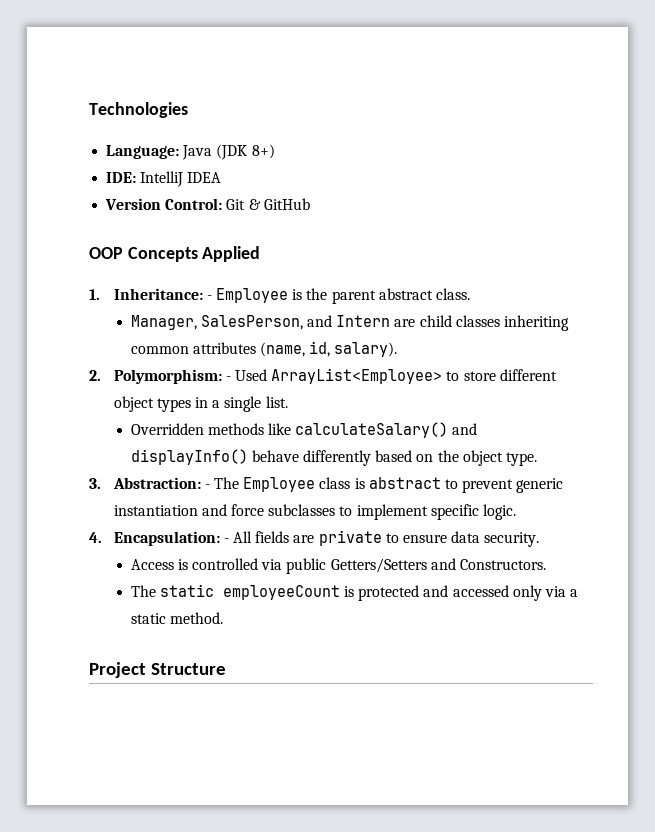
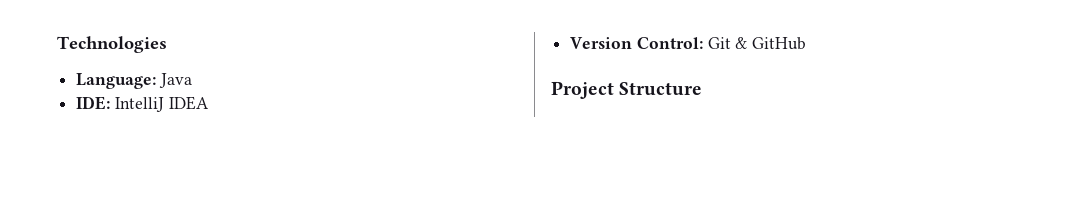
- Language: Java (JDK 8+)
+ Language: Java
- OOP Concepts Applied
- 1. Inheritance: - Employee is the parent abstract class.
- Manager, SalesPerson, and Intern are child classes inheriting common attributes (name, id, salary).
- 2. Polymorphism: - Used ArrayList<Employee> to store different object types in a single list.
- Overridden methods like calculateSalary() and displayInfo() behave differently based on the object type.
- 3. Abstraction: - The Employee class is abstract to prevent generic instantiation and force subclasses to implement specific logic.
- 4. Encapsulation: - All fields are private to ensure data security.
- Access is controlled via public Getters/Setters and Constructors.
- The static employeeCount is protected and accessed only via a static method.

